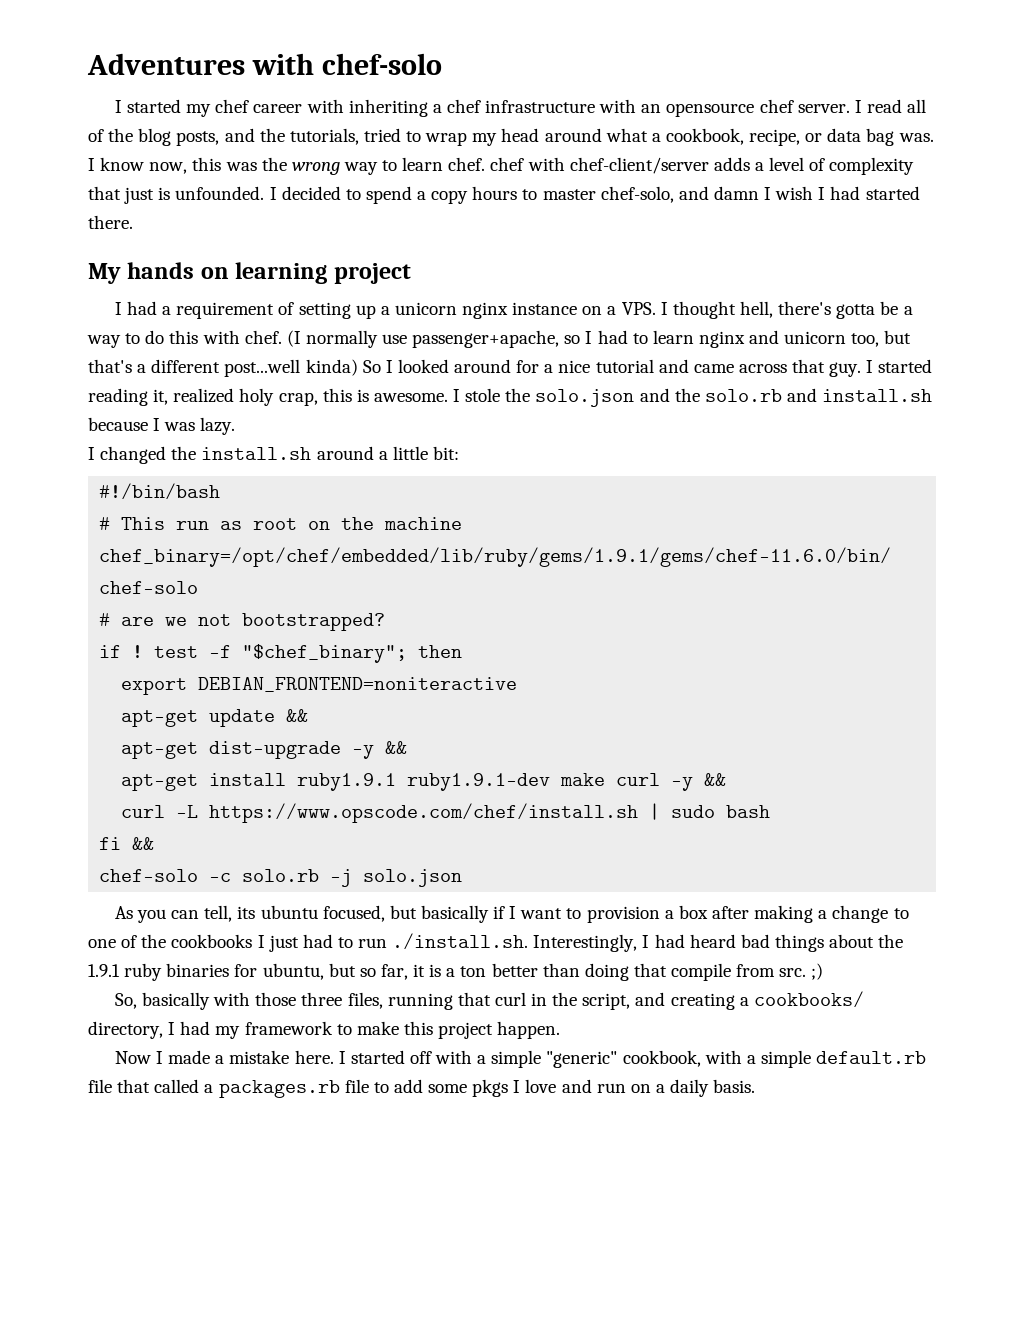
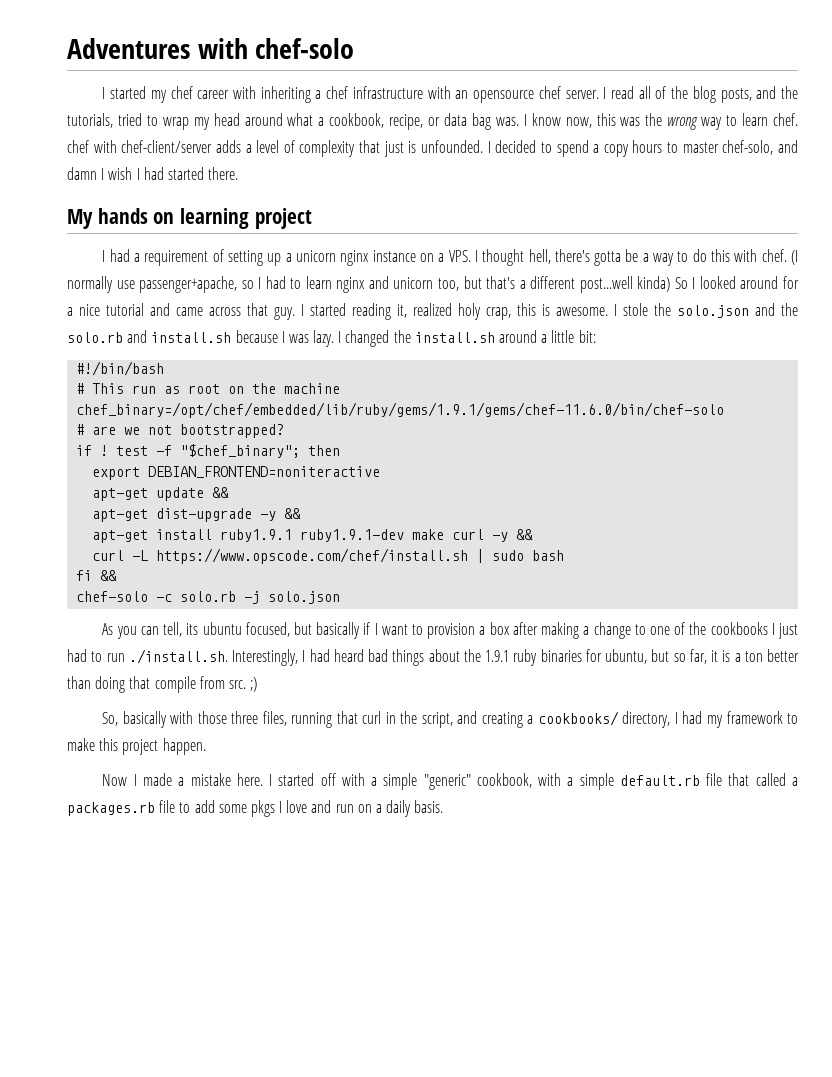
- I stole the solo.json and the solo.rb and install.sh because I was lazy.
- I changed the install.sh around a little bit:
+ I stole the solo.json and the solo.rb and install.sh because I was lazy. I changed the install.sh around a little bit:

